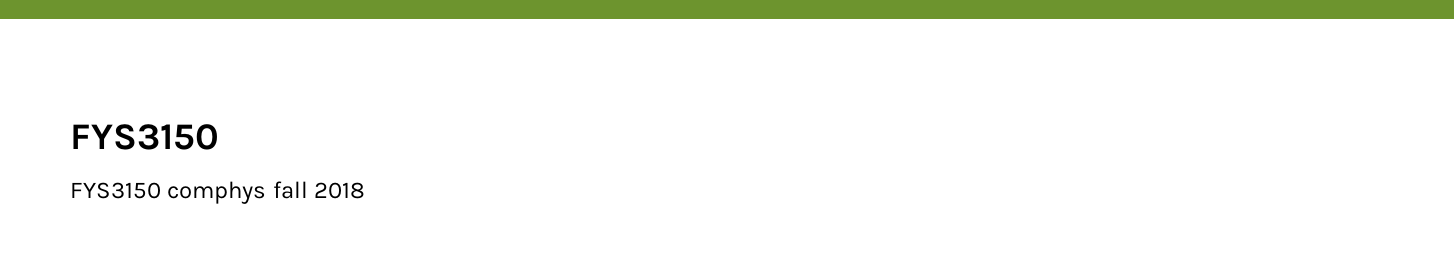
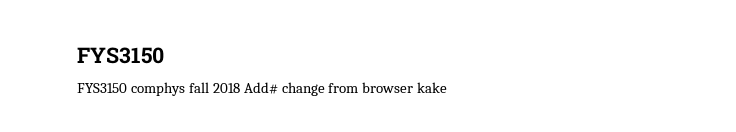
- FYS3150 comphys fall 2018
+ FYS3150 comphys fall 2018 Add# change from browser kake

